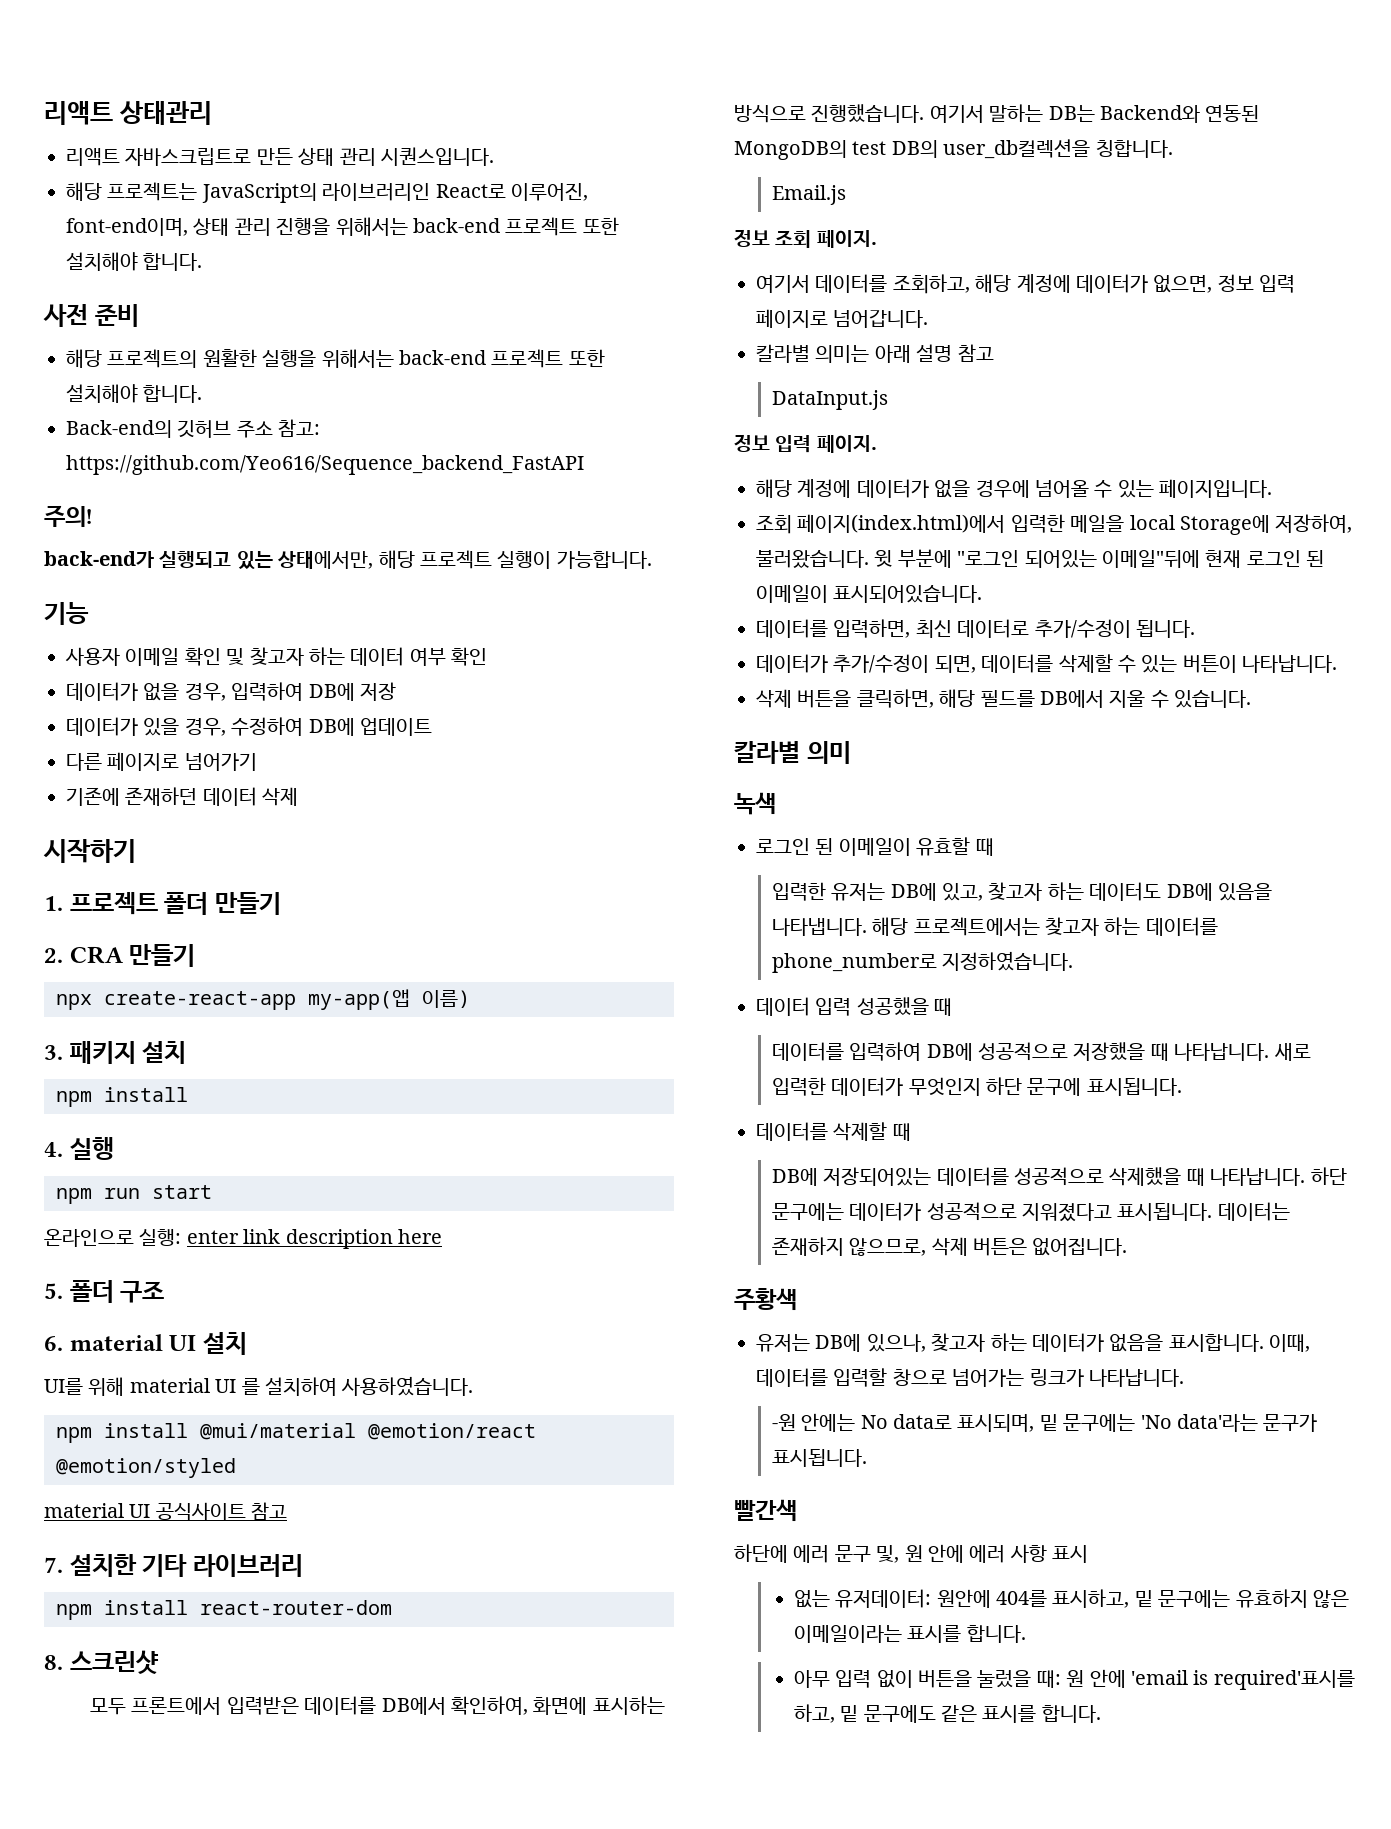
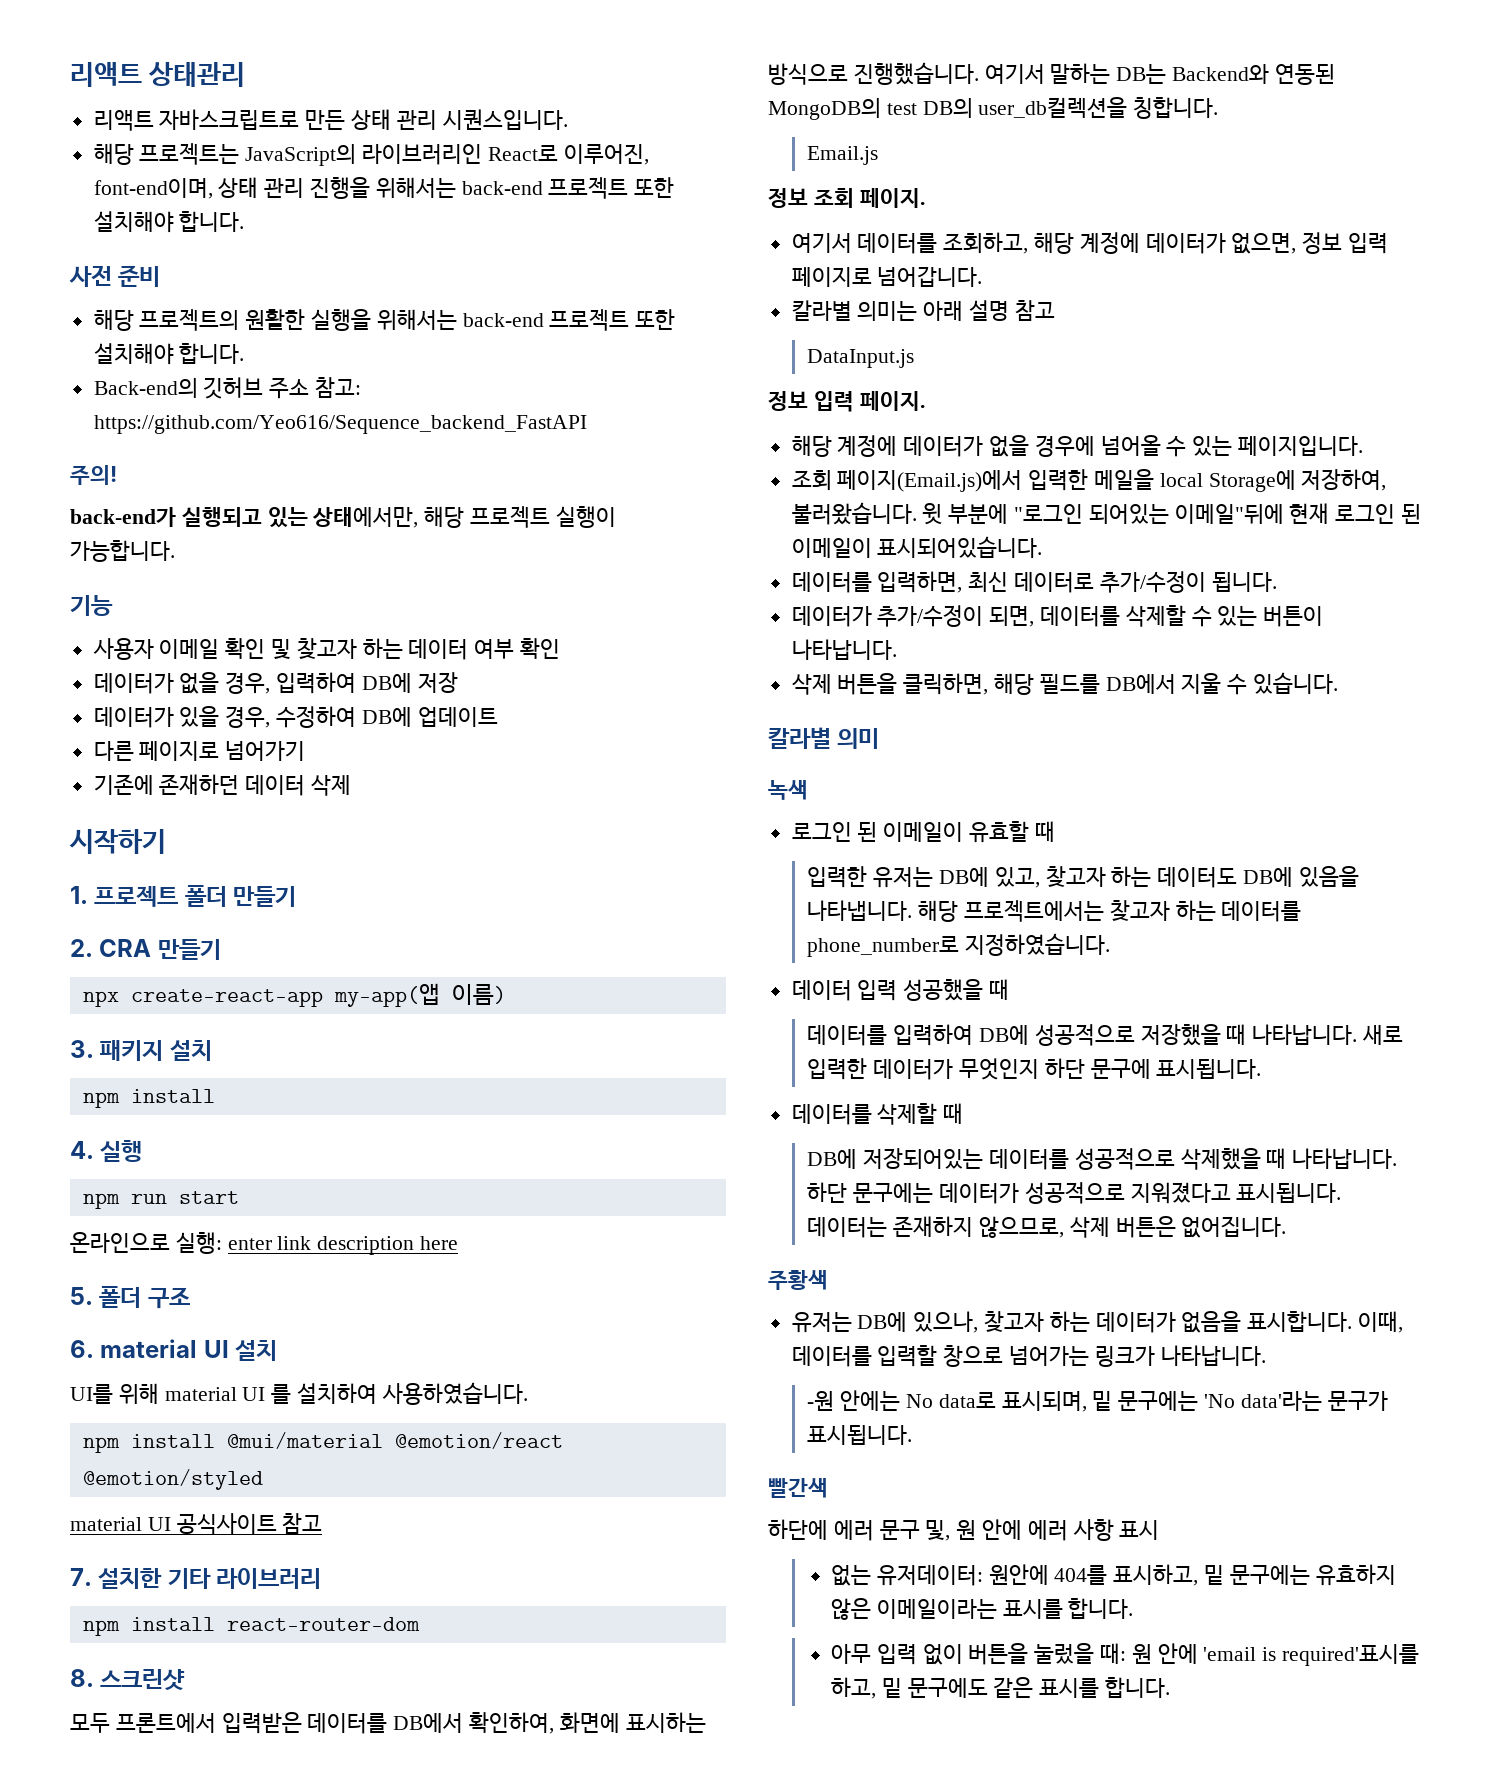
- 조회 페이지(index.html)에서 입력한 메일을 local Storage에 저장하여, 불러왔습니다.
+ 조회 페이지(Email.js)에서 입력한 메일을 local Storage에 저장하여, 불러왔습니다.

